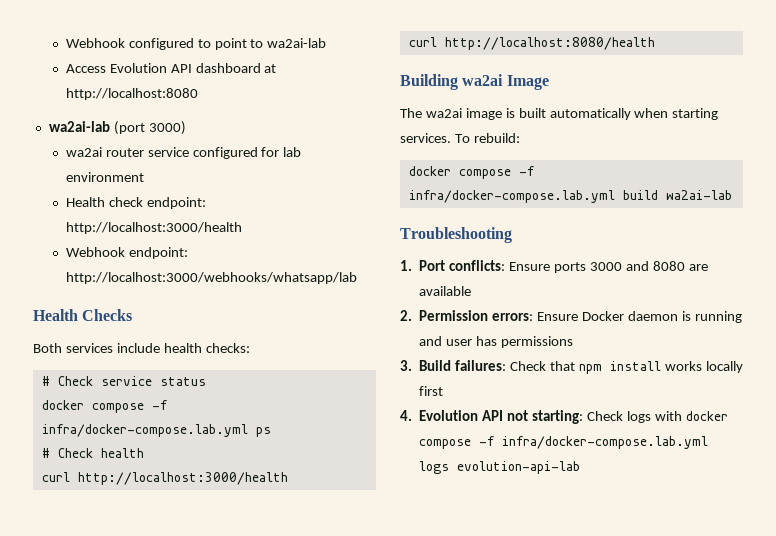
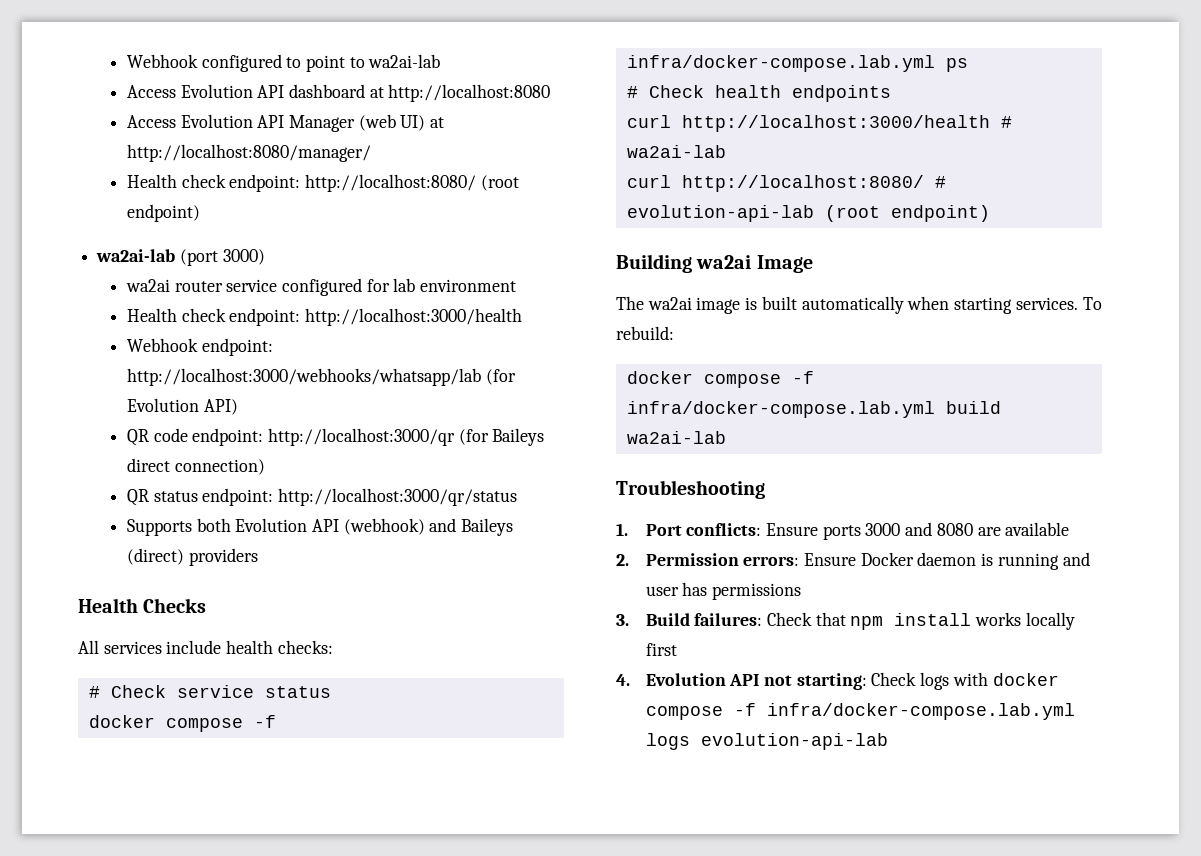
+ Access Evolution API Manager (web UI) at http://localhost:8080/manager/
+ Health check endpoint: http://localhost:8080/ (root endpoint)
- Webhook endpoint: http://localhost:3000/webhooks/whatsapp/lab
+ Webhook endpoint: http://localhost:3000/webhooks/whatsapp/lab (for Evolution API)
+ QR code endpoint: http://localhost:3000/qr (for Baileys direct connection)
+ QR status endpoint: http://localhost:3000/qr/status
+ Supports both Evolution API (webhook) and Baileys (direct) providers
- Both services include health checks:
+ All services include health checks:
- # Check health
+ # Check health endpoints
- curl http://localhost:3000/health
- curl http://localhost:8080/health
+ curl http://localhost:3000/health # wa2ai-lab
+ curl http://localhost:8080/ # evolution-api-lab (root endpoint)

